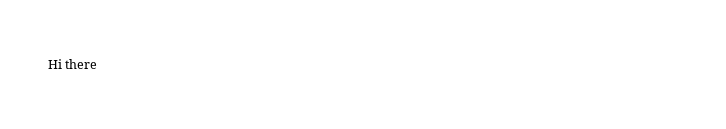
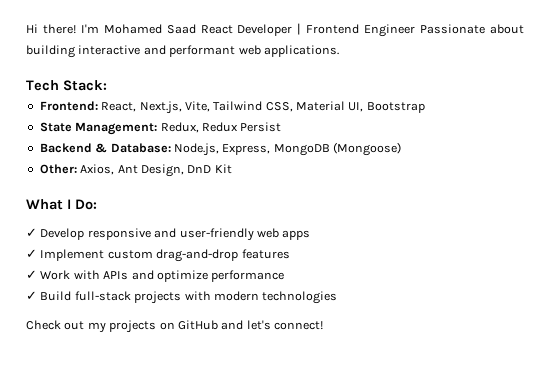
- Hi there
+ Hi there! I'm Mohamed Saad React Developer | Frontend Engineer Passionate about building interactive and performant web applications.
+ Tech Stack:
+ Frontend: React, Next.js, Vite, Tailwind CSS, Material UI, Bootstrap
+ State Management: Redux, Redux Persist
+ Backend & Database: Node.js, Express, MongoDB (Mongoose)
+ Other: Axios, Ant Design, DnD Kit
+ What I Do:
+ ✓ Develop responsive and user-friendly web apps
+ ✓ Implement custom drag-and-drop features
+ ✓ Work with APIs and optimize performance
+ ✓ Build full-stack projects with modern technologies
+ Check out my projects on GitHub and let's connect!

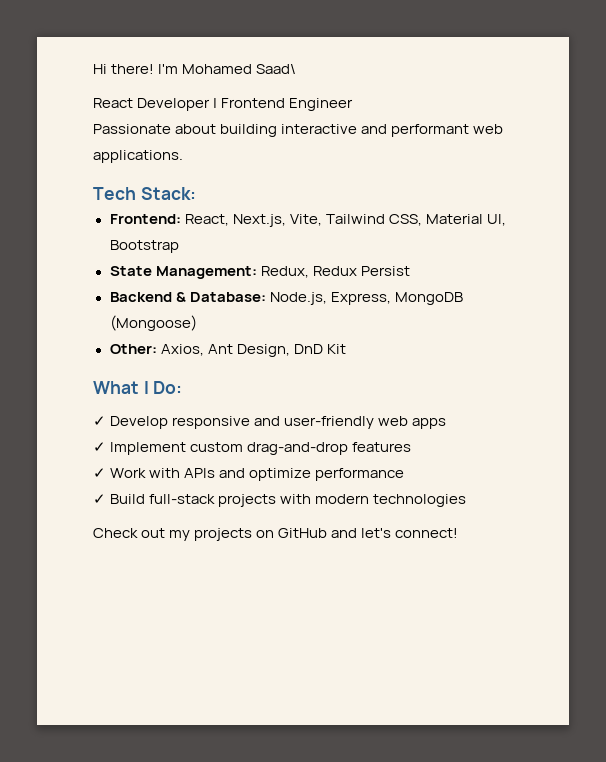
- I'm Mohamed Saad React Developer | Frontend Engineer Passionate about building interactive and performant web applications.
+ I'm Mohamed Saad\
+ React Developer | Frontend Engineer
+ Passionate about building interactive and performant web applications.

